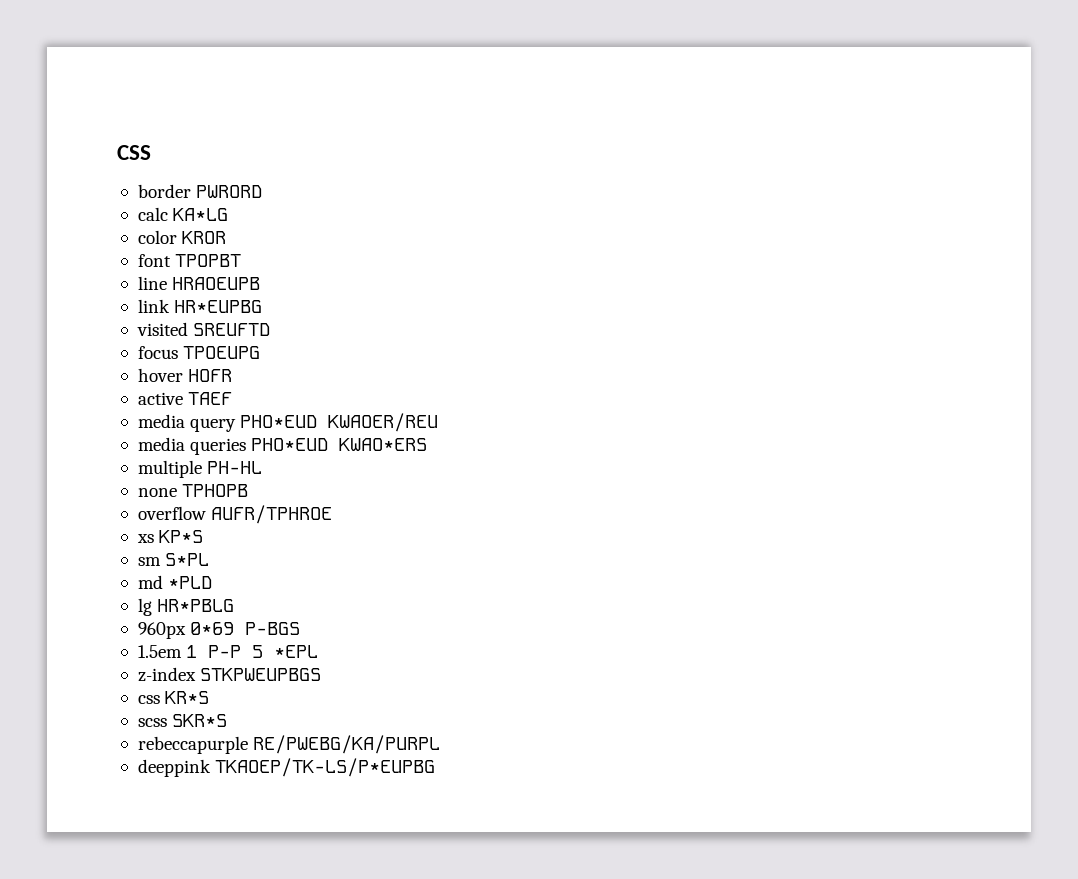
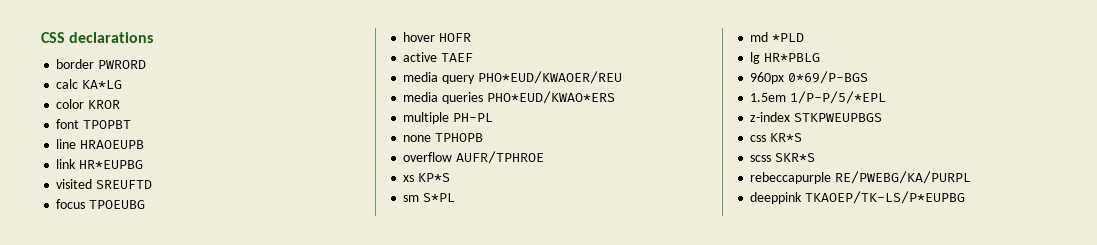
- CSS
+ CSS declarations
- focus TPOEUPG
+ focus TPOEUBG
- media query PHO*EUD KWAOER/REU
+ media query PHO*EUD/KWAOER/REU
- media queries PHO*EUD KWAO*ERS
+ media queries PHO*EUD/KWAO*ERS
- multiple PH-HL
+ multiple PH-PL
- 960px 0*69 P-BGS
+ 960px 0*69/P-BGS
- 1.5em 1 P-P 5 *EPL
+ 1.5em 1/P-P/5/*EPL

